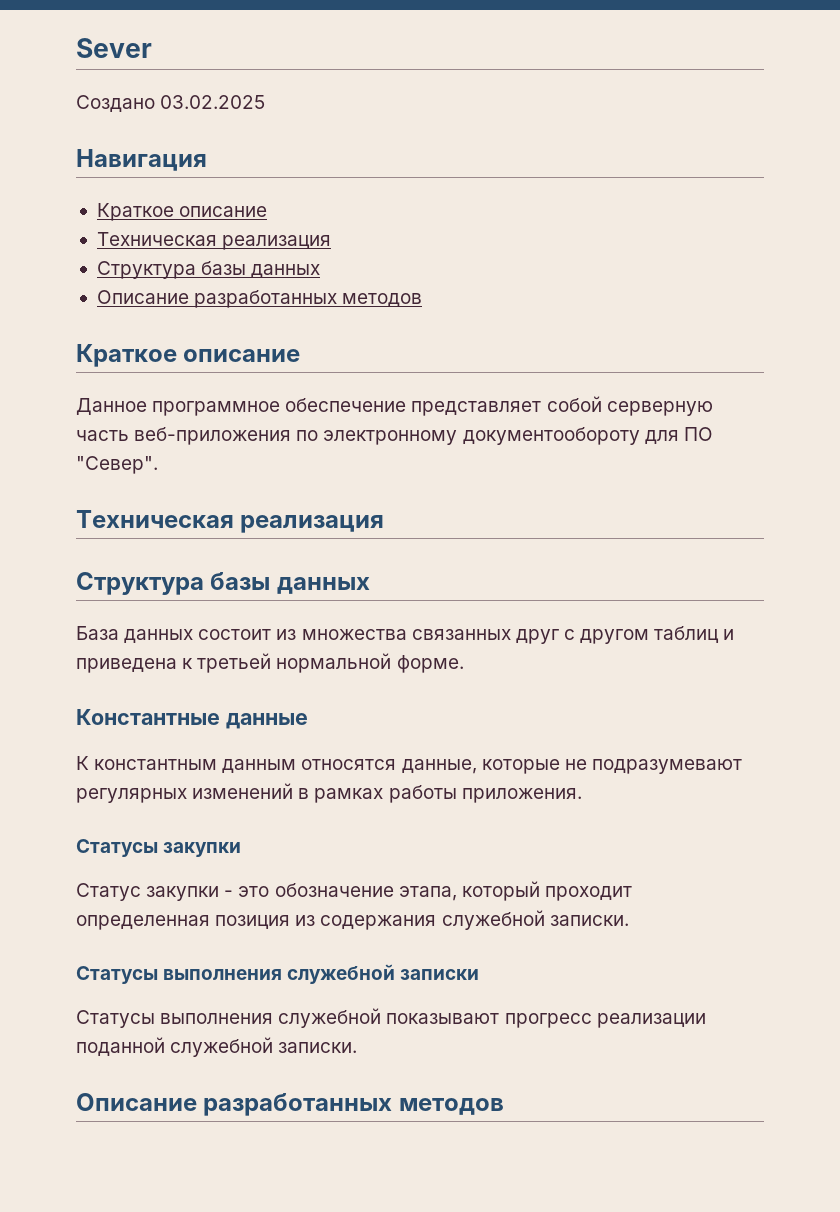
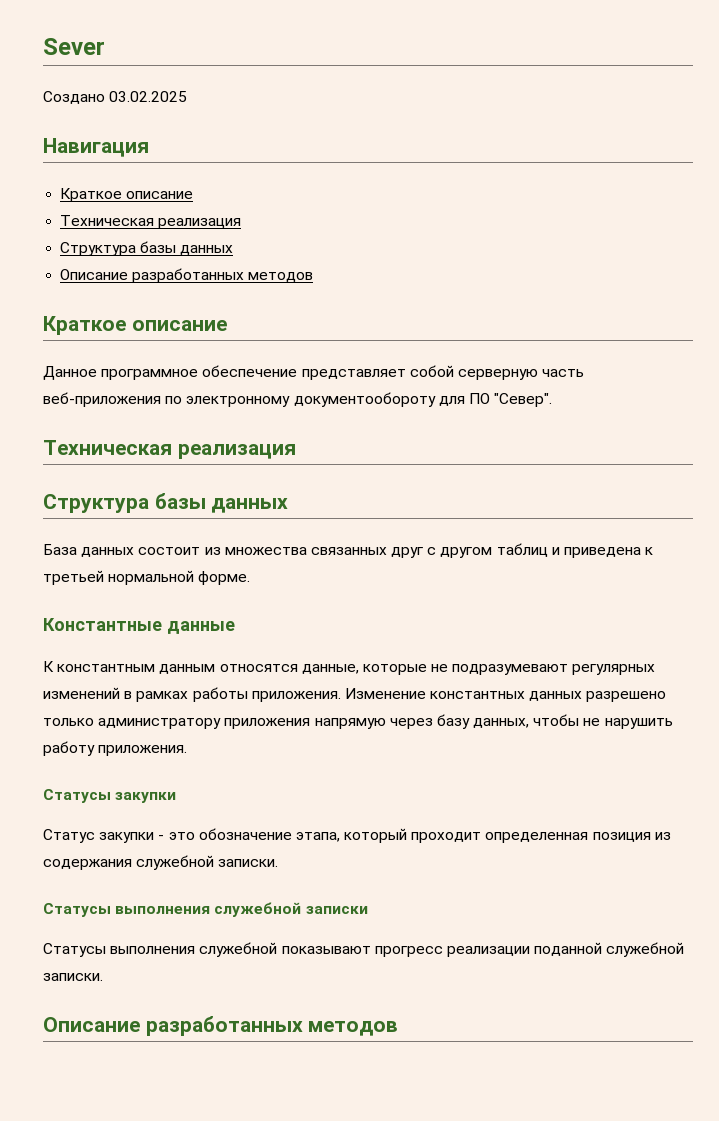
+ Изменение константных данных разрешено только администратору приложения напрямую через базу данных, чтобы не нарушить работу приложения.

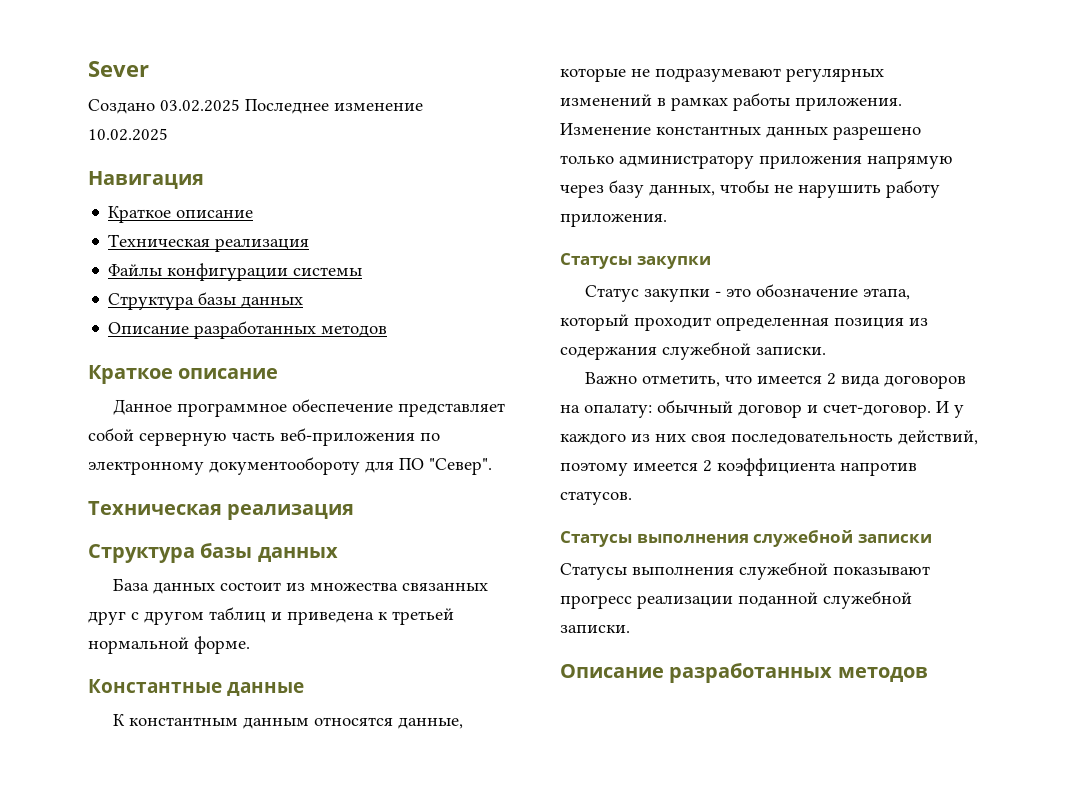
- Создано 03.02.2025
+ Создано 03.02.2025 Последнее изменение 10.02.2025
+ Файлы конфигурации системы
+ Важно отметить, что имеется 2 вида договоров на опалату: обычный договор и счет-договор. И у каждого из них своя последовательность действий, поэтому имеется 2 коэффициента напротив статусов.

